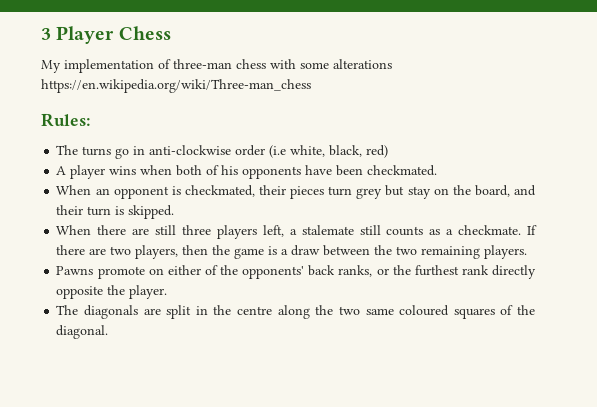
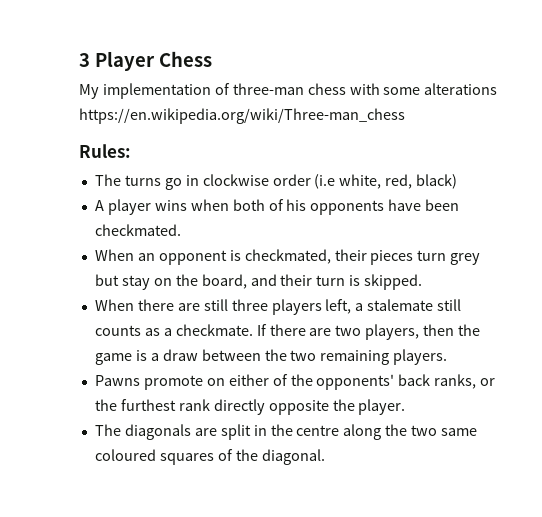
- The turns go in anti-clockwise order (i.e white, black, red)
+ The turns go in clockwise order (i.e white, red, black)

